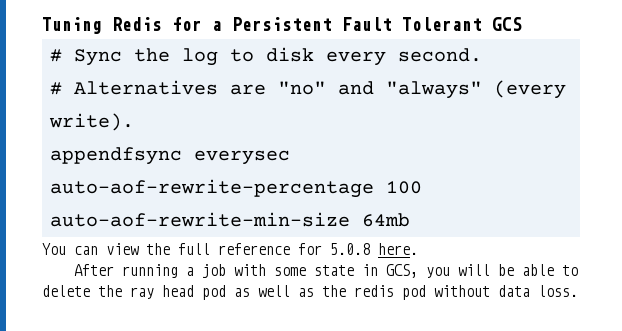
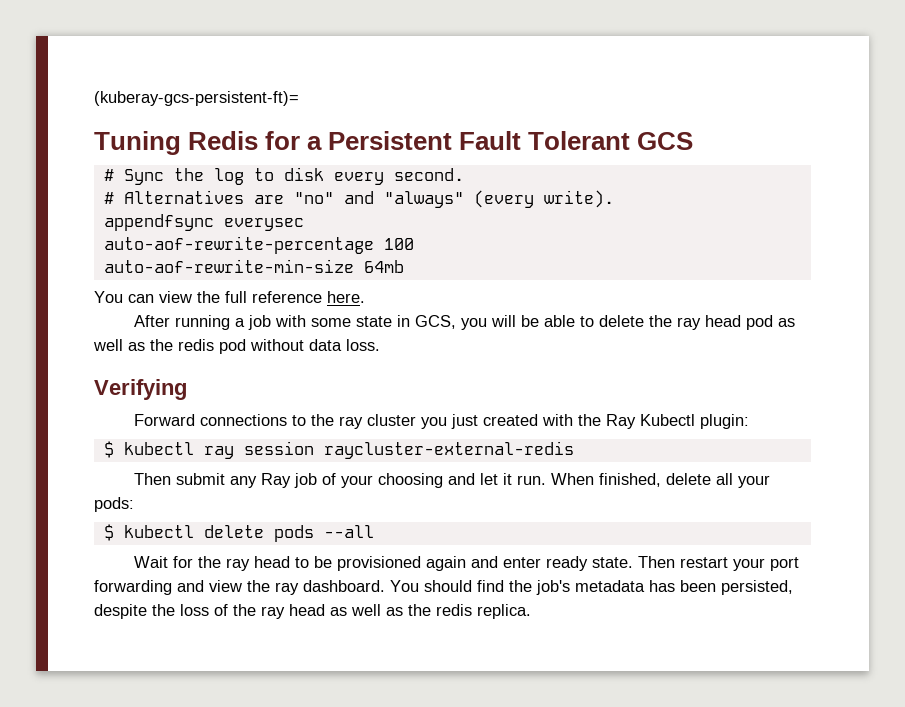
+ (kuberay-gcs-persistent-ft)=
- You can view the full reference for 5.0.8 here.
+ You can view the full reference here.
+ Verifying
+ Forward connections to the ray cluster you just created with the Ray Kubectl plugin:
+ $ kubectl ray session raycluster-external-redis
+ Then submit any Ray job of your choosing and let it run. When finished, delete all your pods:
+ $ kubectl delete pods --all
+ Wait for the ray head to be provisioned again and enter ready state. Then restart your port forwarding and view the ray dashboard. You should find the job's metadata has been persisted, despite the loss of the ray head as well as the redis replica.

